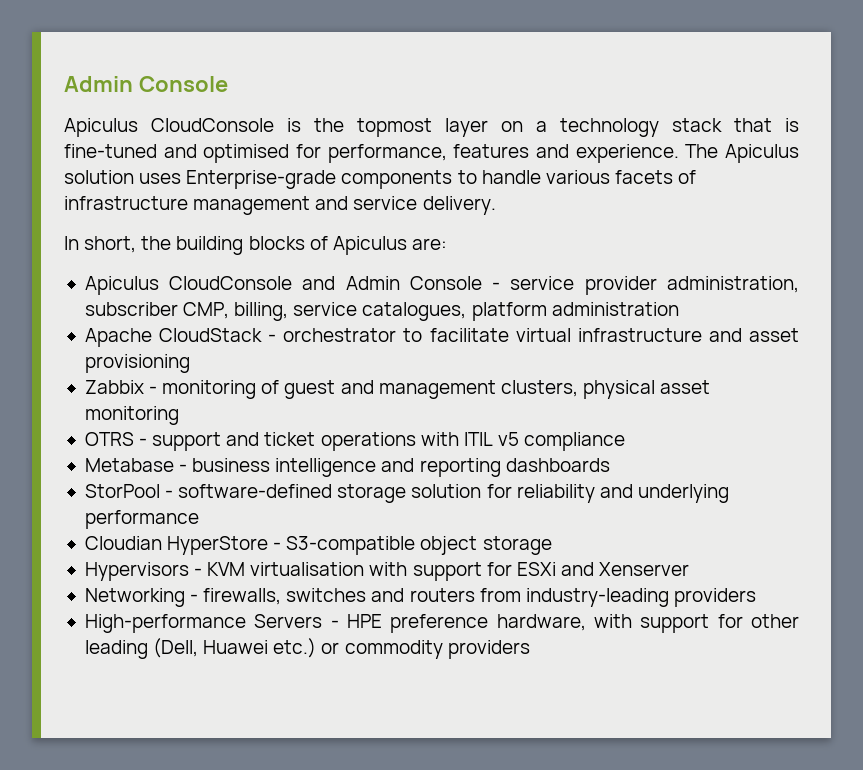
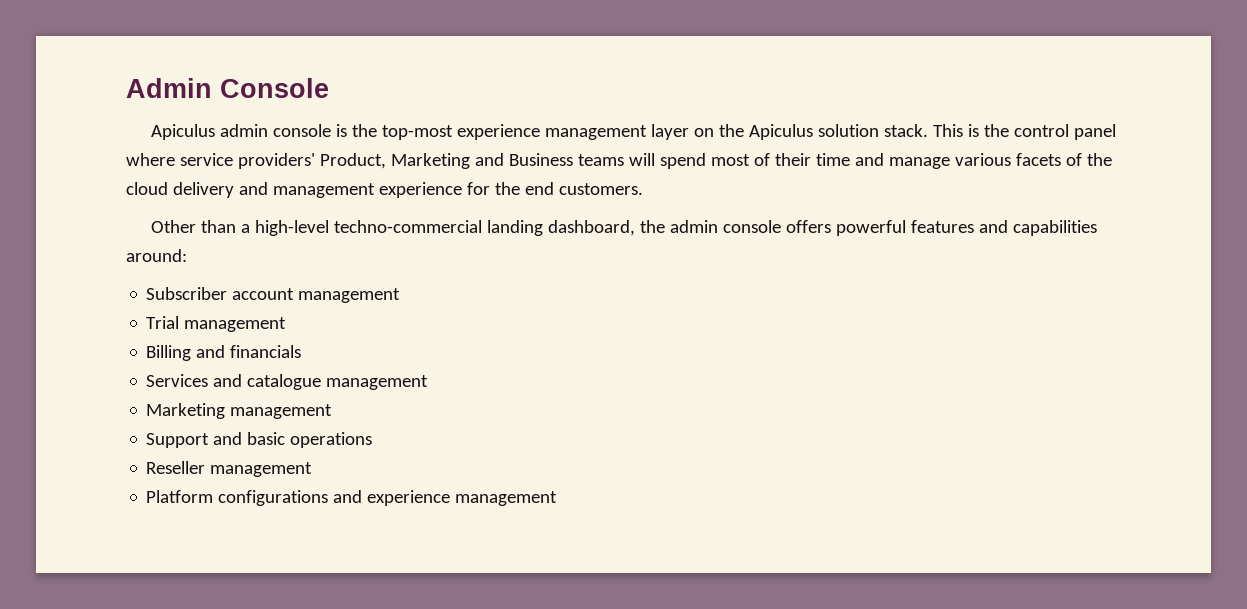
- Apiculus CloudConsole is the topmost layer on a technology stack that is fine-tuned and optimised for performance, features and experience. The Apiculus solution uses Enterprise-grade components to handle various facets of infrastructure management and service delivery.
- In short, the building blocks of Apiculus are:
- Apiculus CloudConsole and Admin Console - service provider administration, subscriber CMP, billing, service catalogues, platform administration
- Apache CloudStack - orchestrator to facilitate virtual infrastructure and asset provisioning
- Zabbix - monitoring of guest and management clusters, physical asset monitoring
- OTRS - support and ticket operations with ITIL v5 compliance
- Metabase - business intelligence and reporting dashboards
- StorPool - software-defined storage solution for reliability and underlying performance
- Cloudian HyperStore - S3-compatible object storage
- Hypervisors - KVM virtualisation with support for ESXi and Xenserver
- Networking - firewalls, switches and routers from industry-leading providers
- High-performance Servers - HPE preference hardware, with support for other leading (Dell, Huawei etc.) or commodity providers
+ Apiculus admin console is the top-most experience management layer on the Apiculus solution stack. This is the control panel where service providers' Product, Marketing and Business teams will spend most of their time and manage various facets of the cloud delivery and management experience for the end customers.
+ Other than a high-level techno-commercial landing dashboard, the admin console offers powerful features and capabilities around:
+ Subscriber account management
+ Trial management
+ Billing and financials
+ Services and catalogue management
+ Marketing management
+ Support and basic operations
+ Reseller management
+ Platform configurations and experience management

